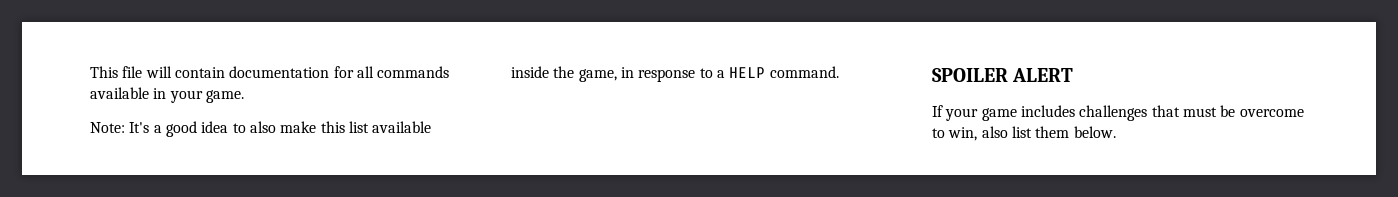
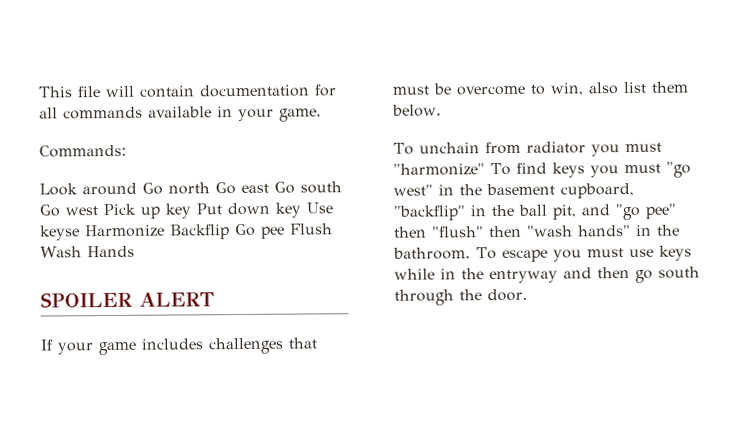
- Note: It's a good idea to also make this list available inside the game, in response to a HELP command.
+ Commands:
+ Look around Go north Go east Go south Go west Pick up key Put down key Use keyse Harmonize Backflip Go pee Flush Wash Hands
+ To unchain from radiator you must "harmonize" To find keys you must "go west" in the basement cupboard, "backflip" in the ball pit, and "go pee" then "flush" then "wash hands" in the bathroom. To escape you must use keys while in the entryway and then go south through the door.

